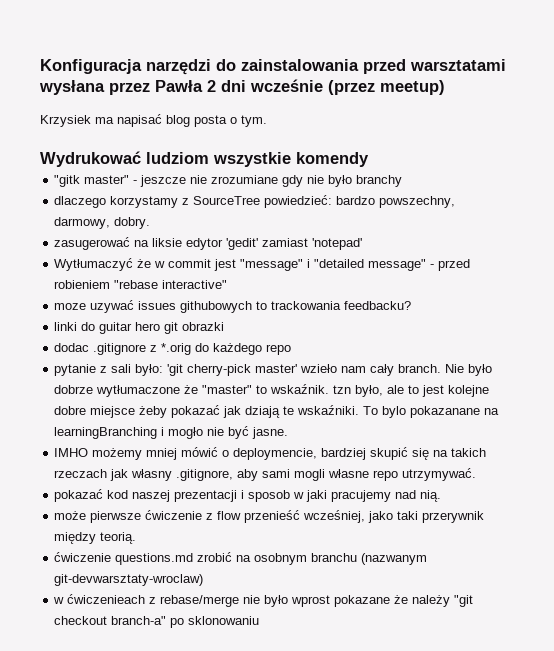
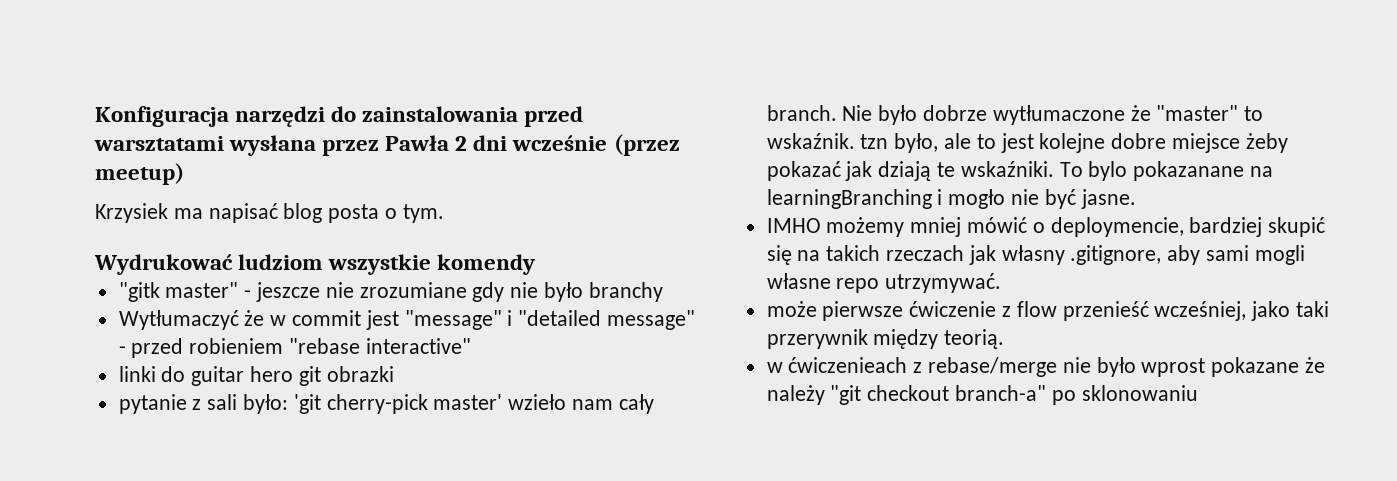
- dlaczego korzystamy z SourceTree powiedzieć: bardzo powszechny, darmowy, dobry.
- zasugerować na liksie edytor 'gedit' zamiast 'notepad'
- moze uzywać issues githubowych to trackowania feedbacku?
- dodac .gitignore z *.orig do każdego repo
- pokazać kod naszej prezentacji i sposob w jaki pracujemy nad nią.
- ćwiczenie questions.md zrobić na osobnym branchu (nazwanym git-devwarsztaty-wroclaw)

